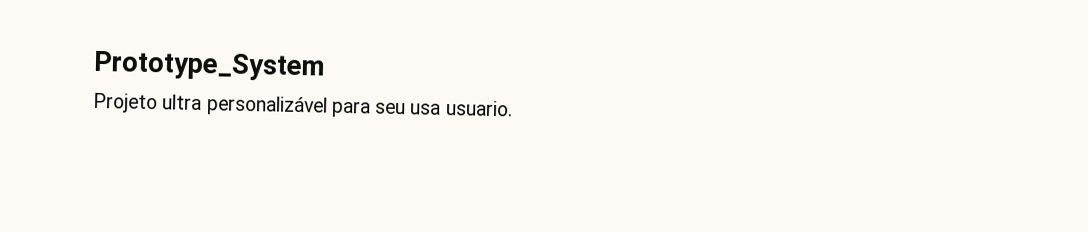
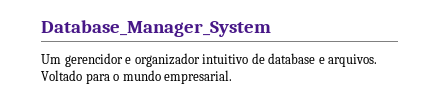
- Prototype_System
- Projeto ultra personalizável para seu usa usuario.
+ Database_Manager_System
+ Um gerencidor e organizador intuitivo de database e arquivos. Voltado para o mundo empresarial.

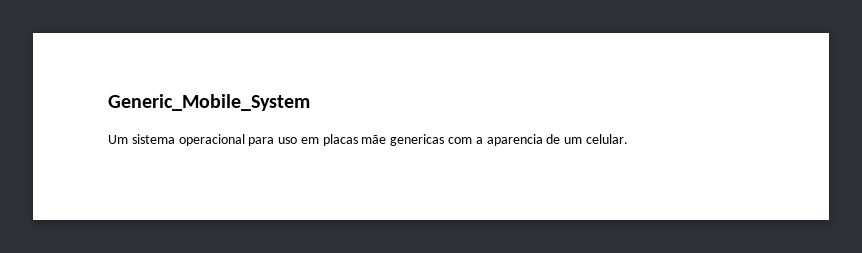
- Database_Manager_System
+ Generic_Mobile_System
- Um gerencidor e organizador intuitivo de database e arquivos. Voltado para o mundo empresarial.
+ Um sistema operacional para uso em placas mãe genericas com a aparencia de um celular.

